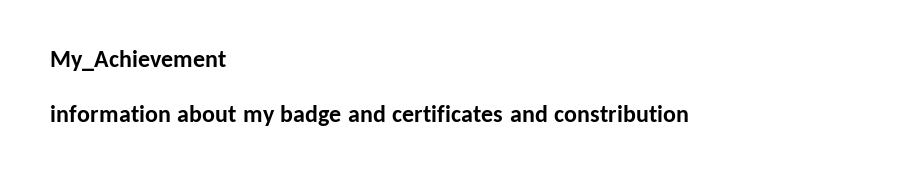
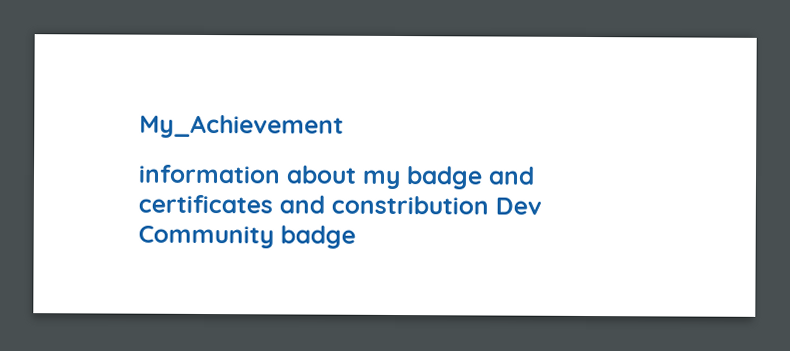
- information about my badge and certificates and constribution
+ information about my badge and certificates and constribution Dev Community badge

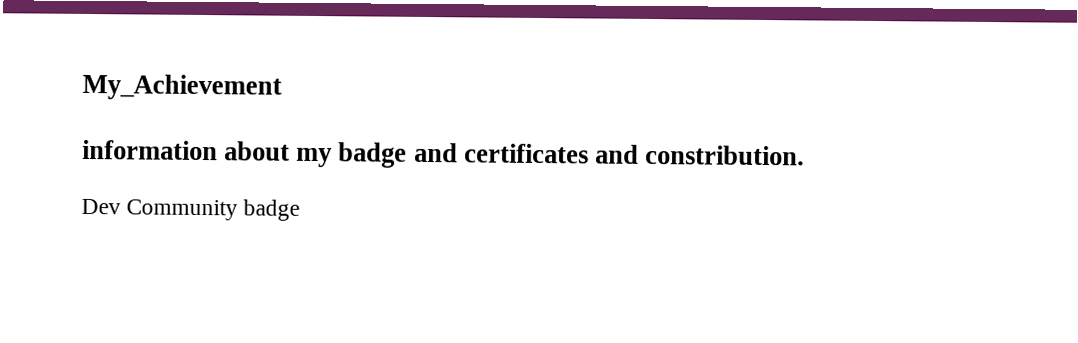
- information about my badge and certificates and constribution Dev Community badge
+ information about my badge and certificates and constribution.
+ Dev Community badge

